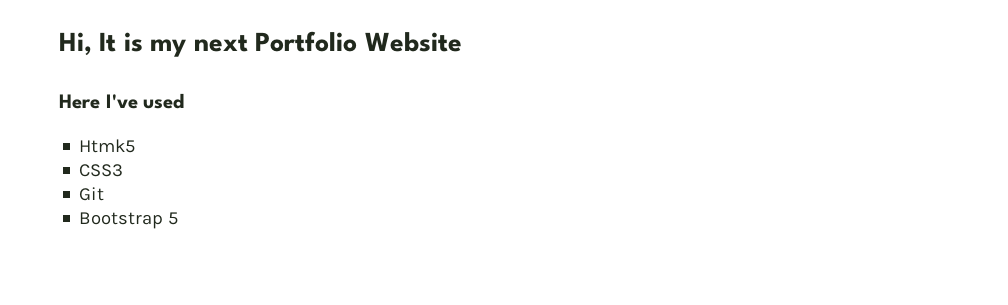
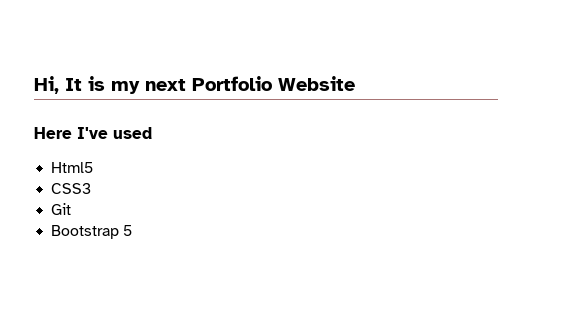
- Htmk5
+ Html5

